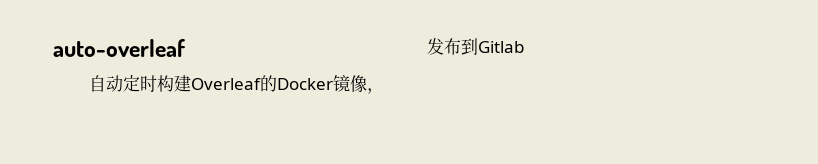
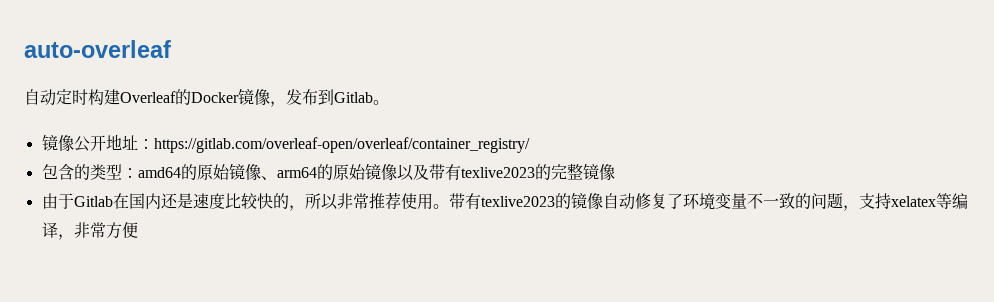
- 自动定时构建Overleaf的Docker镜像，发布到Gitlab
+ 自动定时构建Overleaf的Docker镜像，发布到Gitlab。
+ 镜像公开地址：https://gitlab.com/overleaf-open/overleaf/container_registry/
+ 包含的类型：amd64的原始镜像、arm64的原始镜像以及带有texlive2023的完整镜像
+ 由于Gitlab在国内还是速度比较快的，所以非常推荐使用。带有texlive2023的镜像自动修复了环境变量不一致的问题，支持xelatex等编译，非常方便

